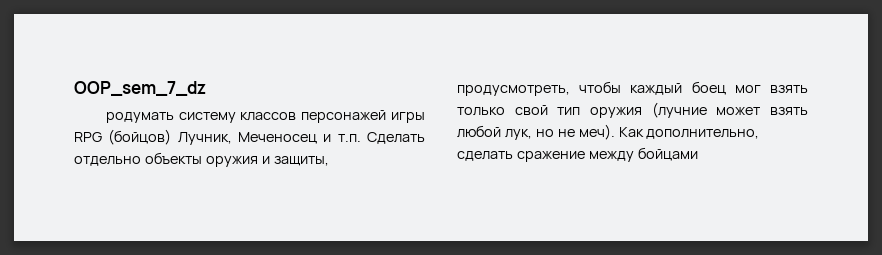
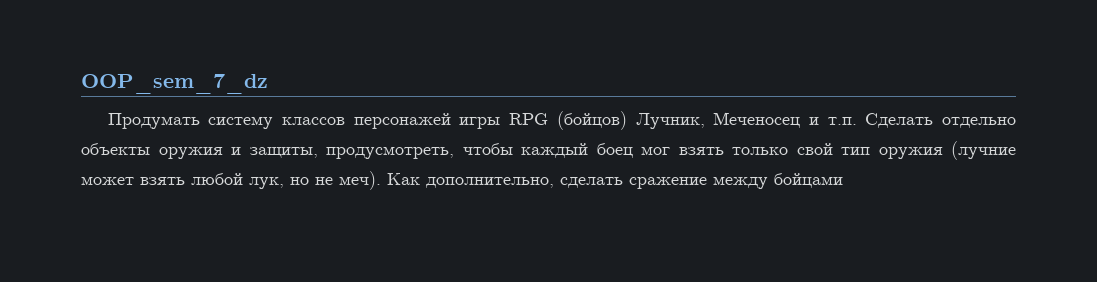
- родумать систему классов персонажей игры RPG (бойцов) Лучник, Меченосец и т.п. Сделать отдельно объекты оружия и защиты, продусмотреть, чтобы каждый боец мог взять только свой тип оружия (лучние может взять любой лук, но не меч).
+ Продумать систему классов персонажей игры RPG (бойцов) Лучник, Меченосец и т.п. Сделать отдельно объекты оружия и защиты, продусмотреть, чтобы каждый боец мог взять только свой тип оружия (лучние может взять любой лук, но не меч).

